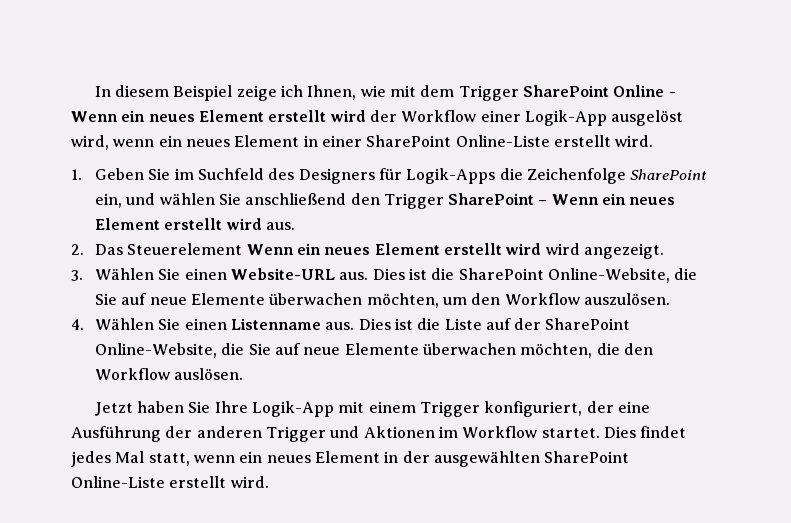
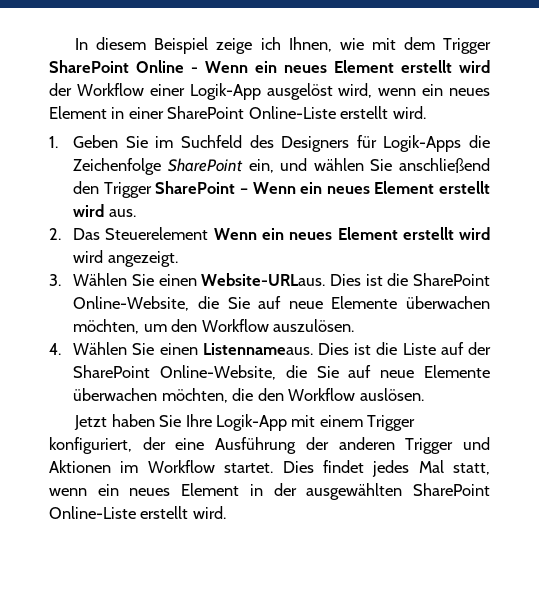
- 3. Wählen Sie einen Website-URL aus.
+ 3. Wählen Sie einen Website-URLaus.
- 4. Wählen Sie einen Listenname aus.
+ 4. Wählen Sie einen Listennameaus.

